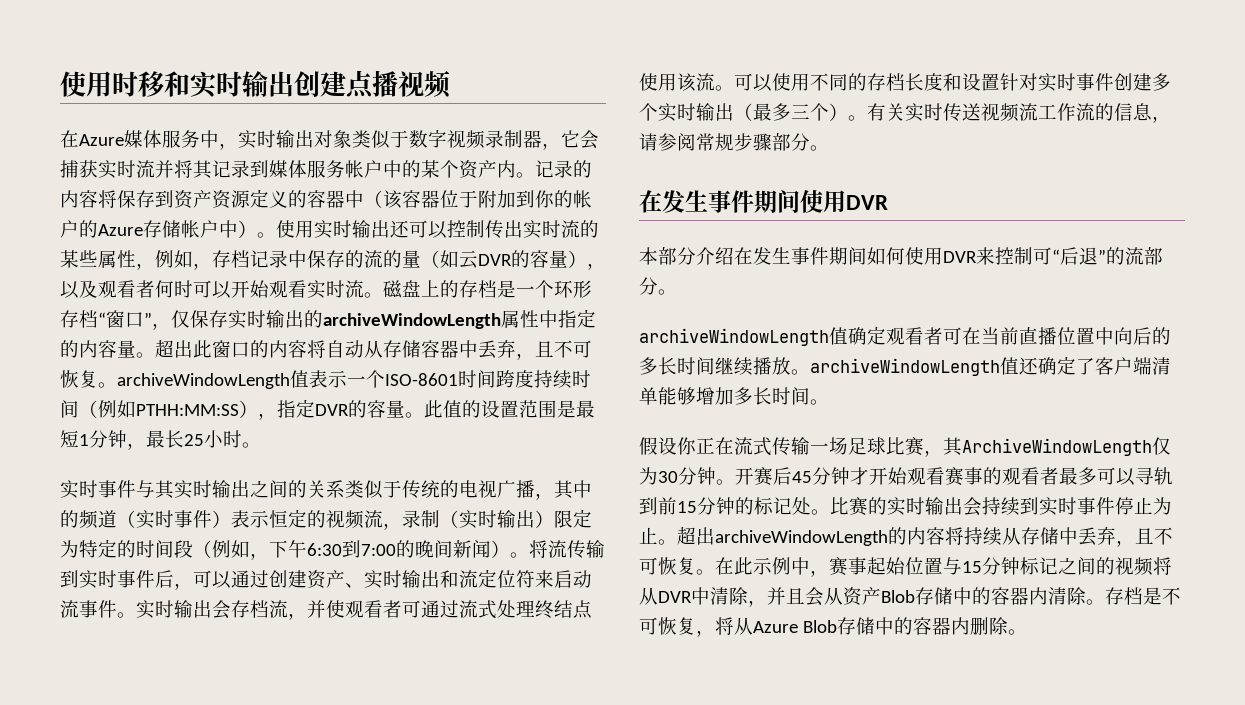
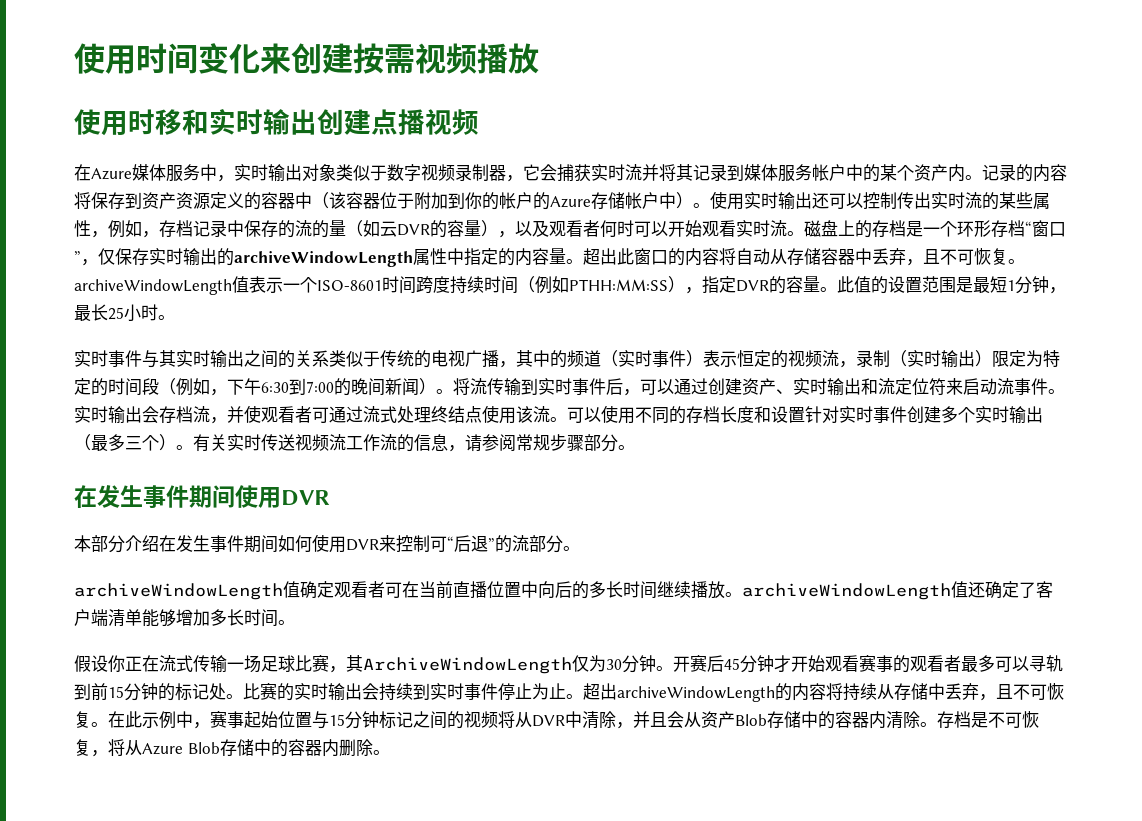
+ 使用时间变化来创建按需视频播放

